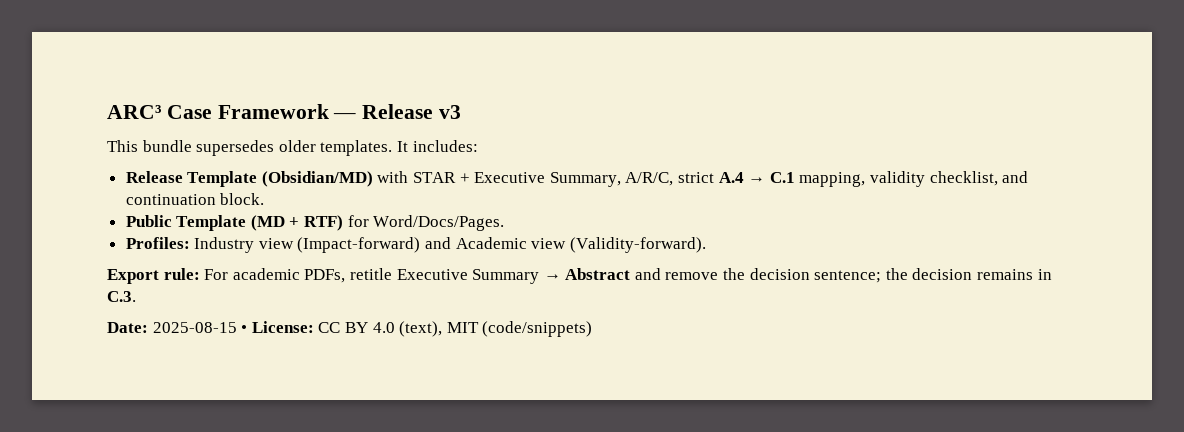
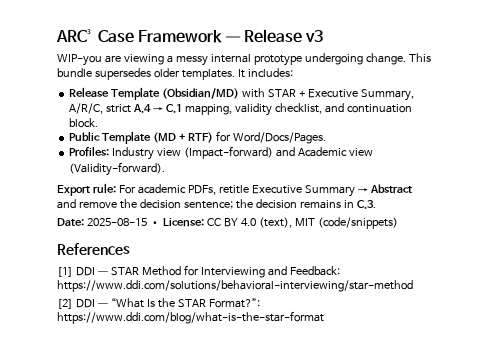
+ WIP-you are viewing a messy internal prototype undergoing change.
+ References
+ [1] DDI — STAR Method for Interviewing and Feedback: https://www.ddi.com/solutions/behavioral-interviewing/star-method
+ [2] DDI — “What Is the STAR Format?”: https://www.ddi.com/blog/what-is-the-star-format

